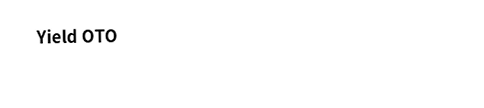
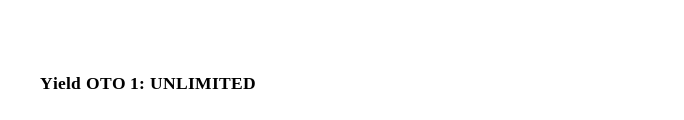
- Yield OTO
+ Yield OTO 1: UNLIMITED

